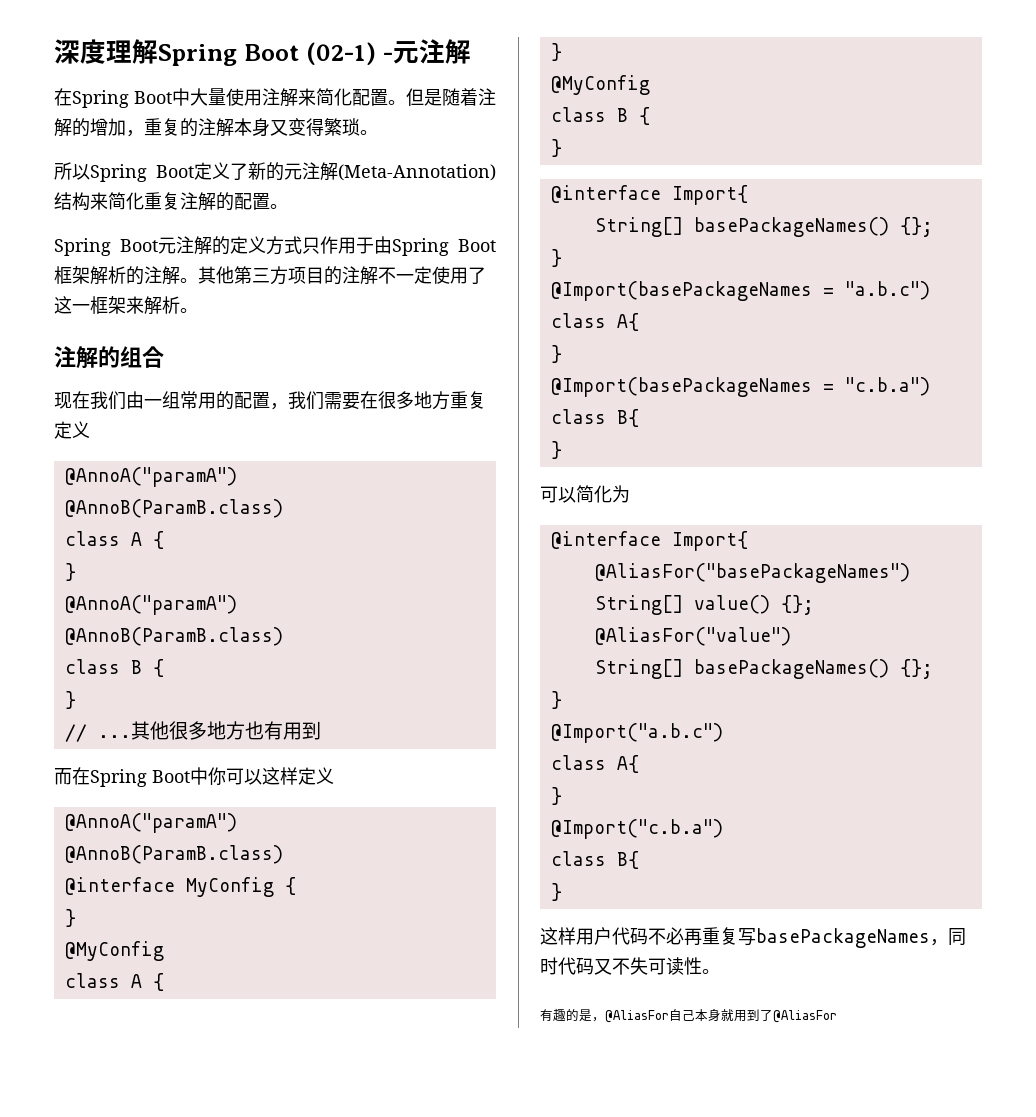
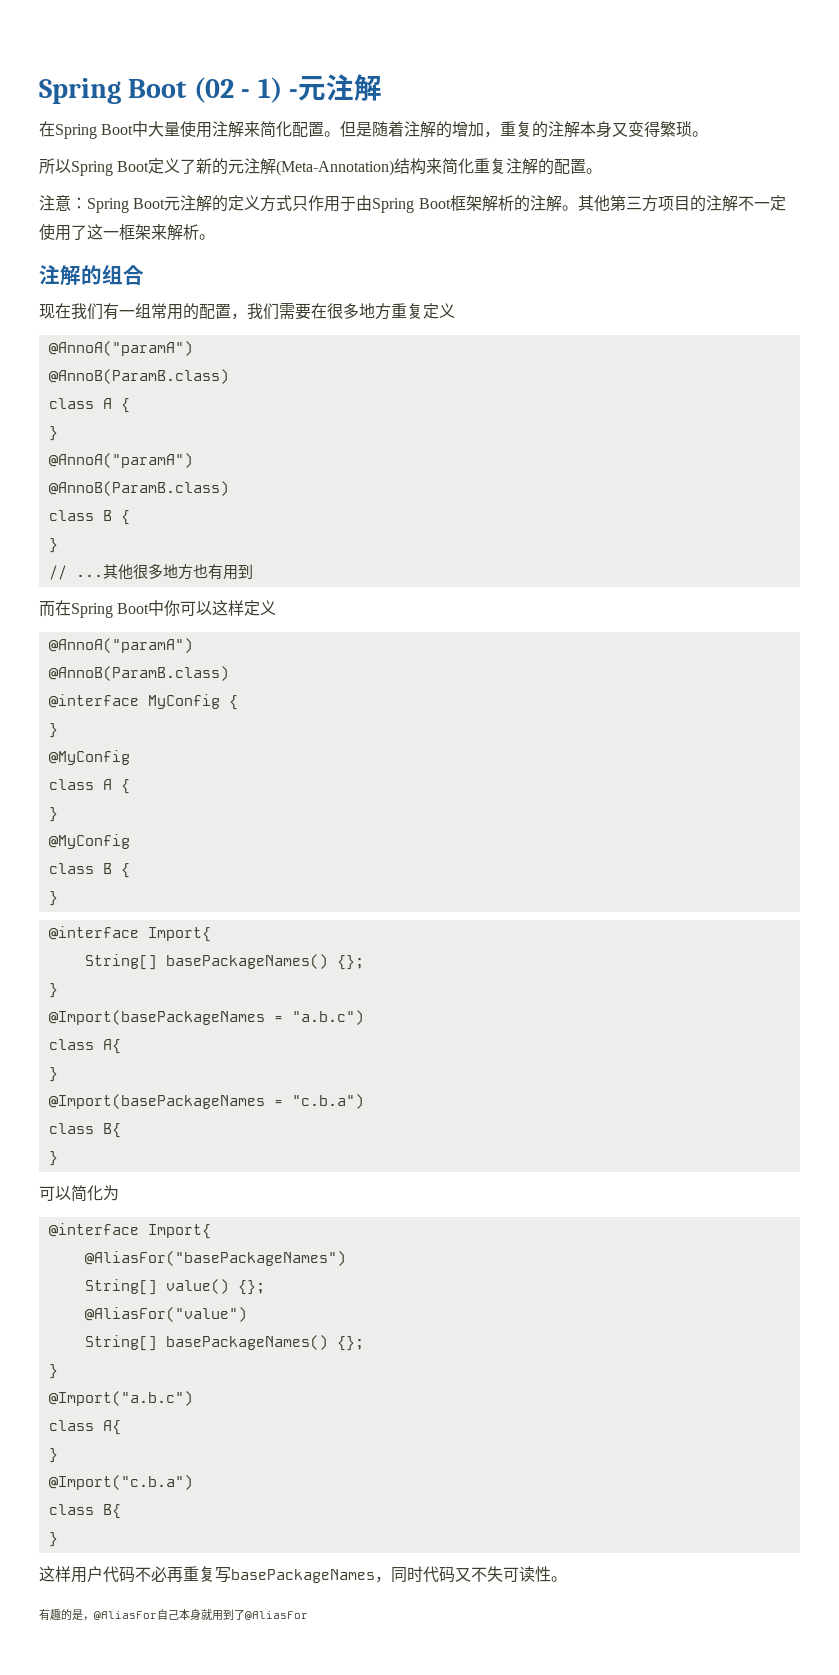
- 深度理解Spring Boot (02-1) -元注解
+ Spring Boot (02 - 1) -元注解
- Spring Boot元注解的定义方式只作用于由Spring Boot框架解析的注解。
+ 注意：Spring Boot元注解的定义方式只作用于由Spring Boot框架解析的注解。
- 现在我们由一组常用的配置，我们需要在很多地方重复定义
+ 现在我们有一组常用的配置，我们需要在很多地方重复定义

